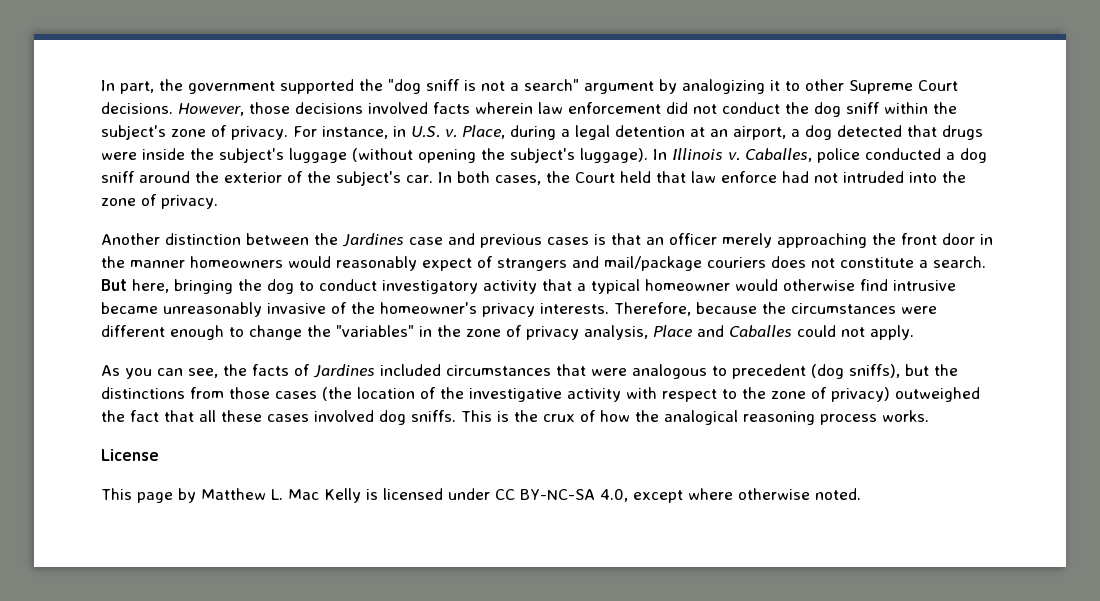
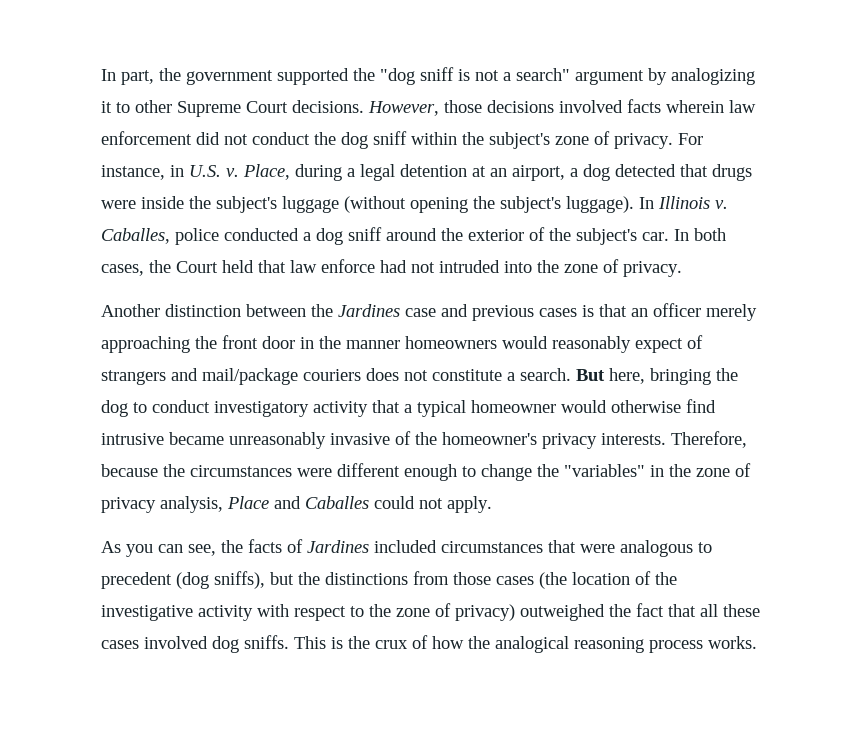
- License
- This page by Matthew L. Mac Kelly is licensed under CC BY-NC-SA 4.0, except where otherwise noted.

